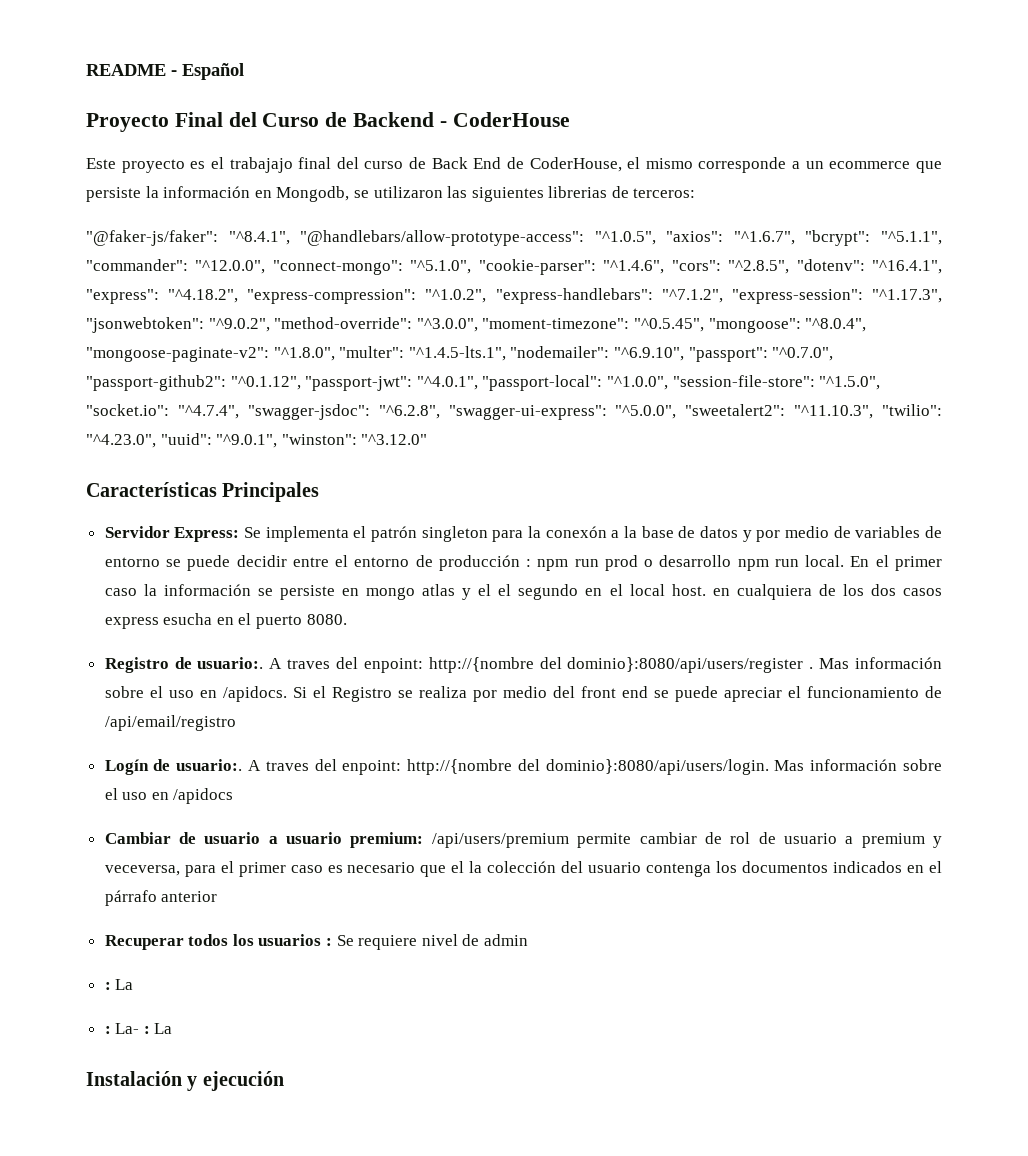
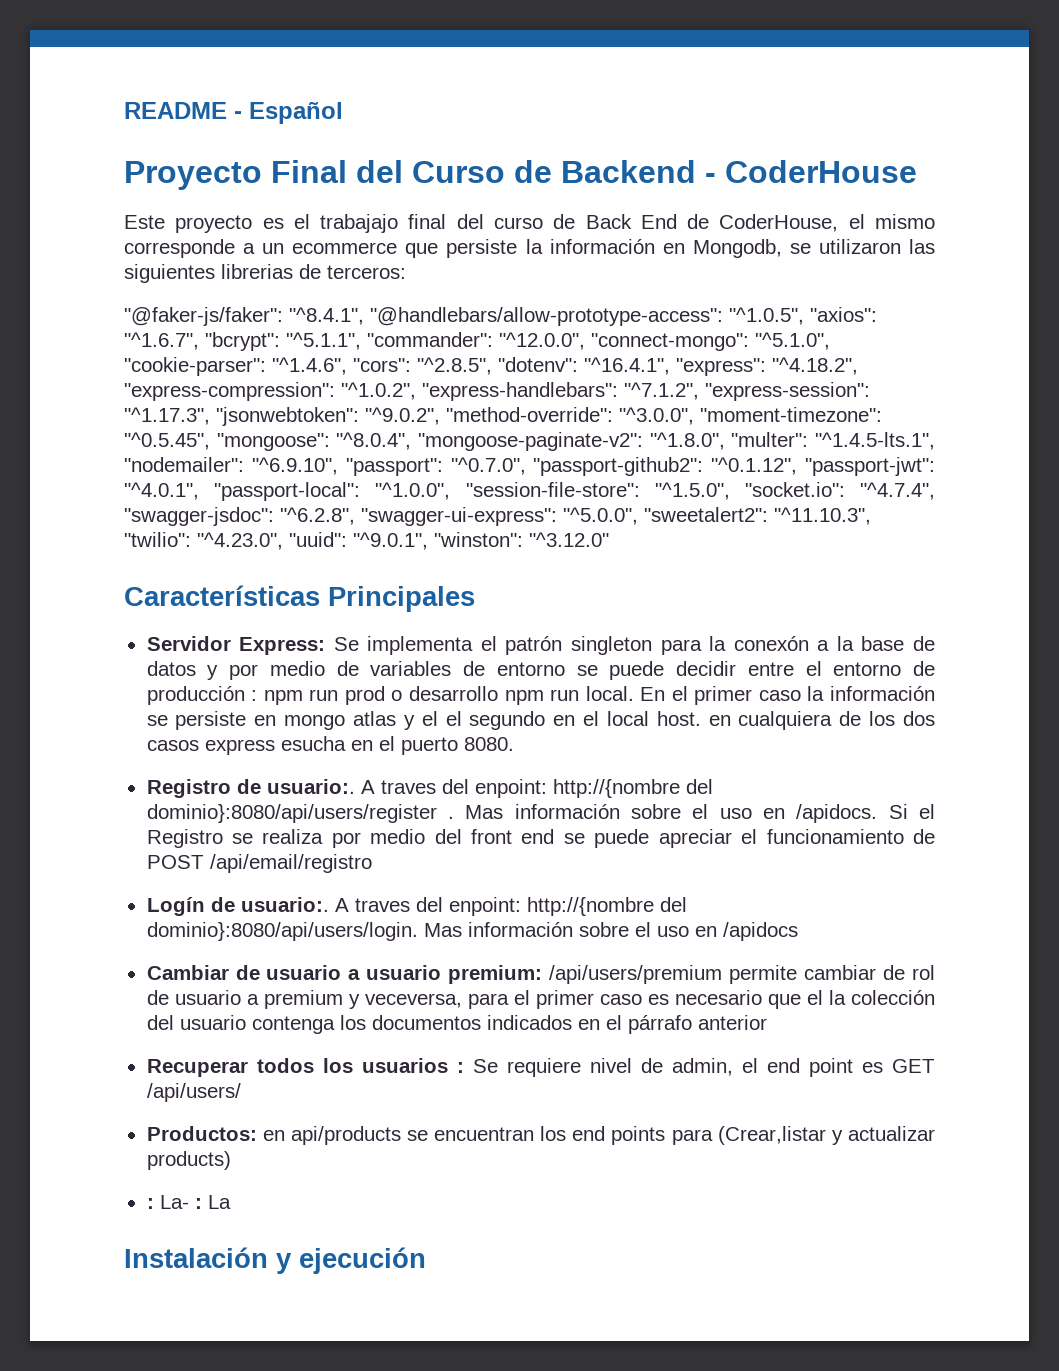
- Si el Registro se realiza por medio del front end se puede apreciar el funcionamiento de /api/email/registro
+ Si el Registro se realiza por medio del front end se puede apreciar el funcionamiento de POST /api/email/registro
- Recuperar todos los usuarios : Se requiere nivel de admin
- : La
+ Recuperar todos los usuarios : Se requiere nivel de admin, el end point es GET /api/users/
+ Productos: en api/products se encuentran los end points para (Crear,listar y actualizar products)

